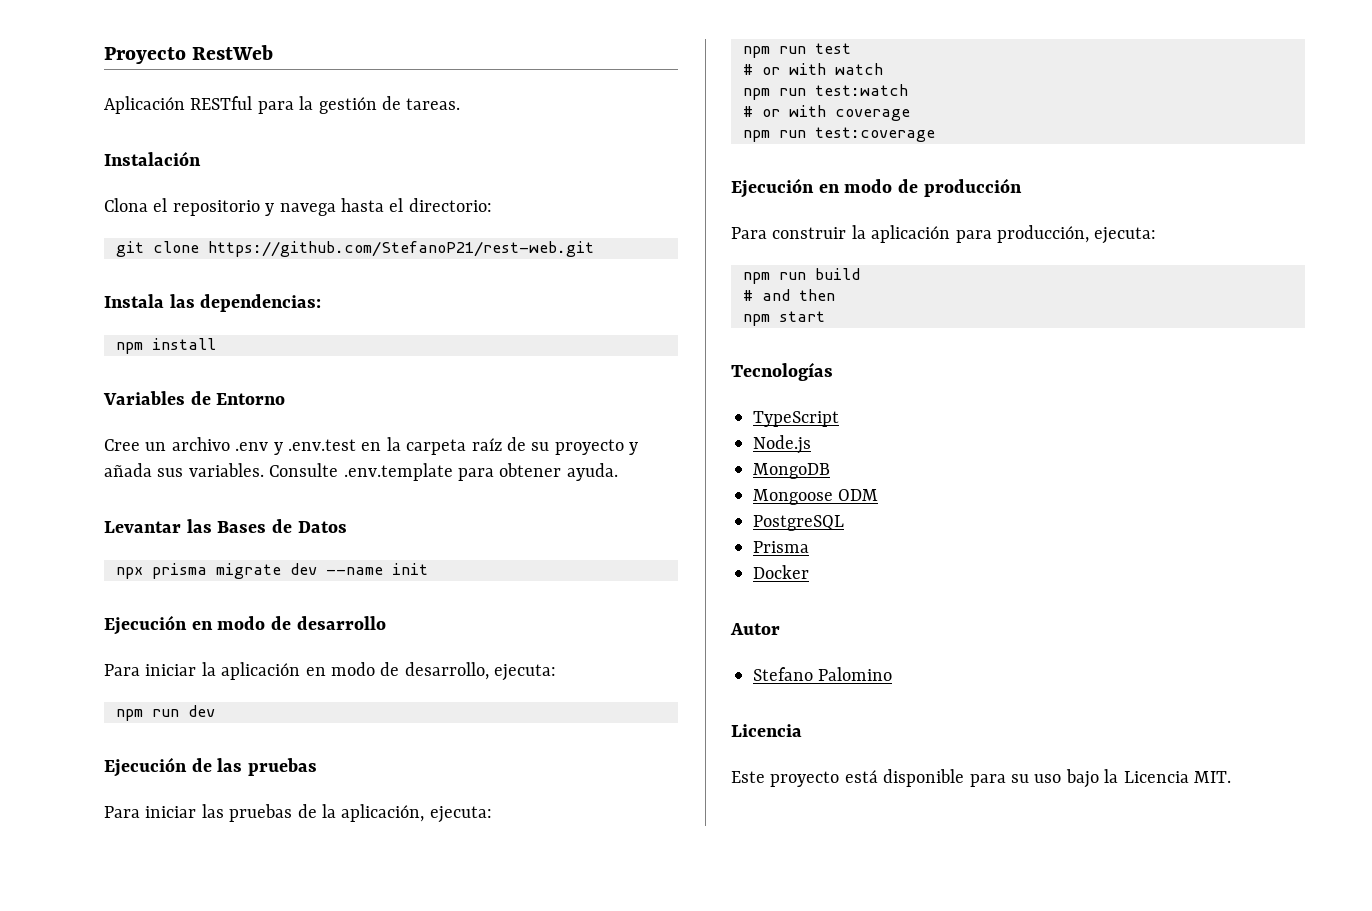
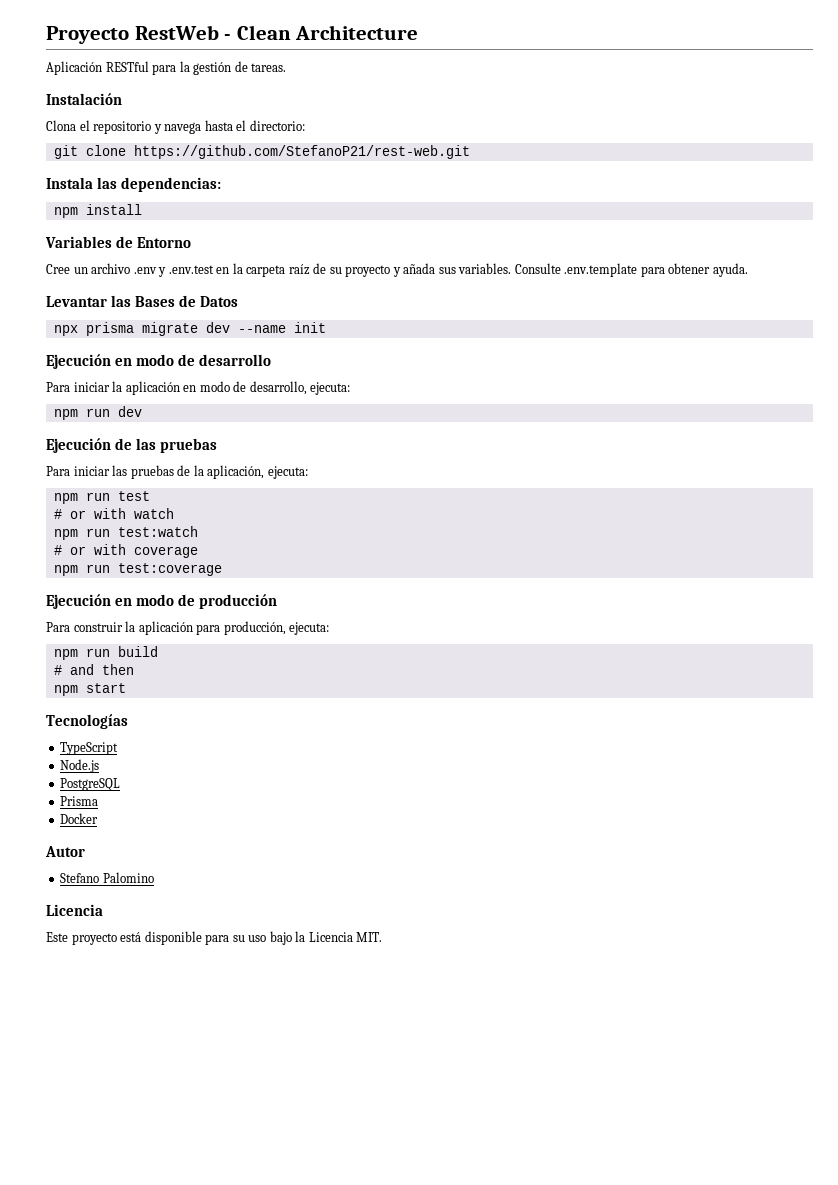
- Proyecto RestWeb
+ Proyecto RestWeb - Clean Architecture
- MongoDB
- Mongoose ODM

